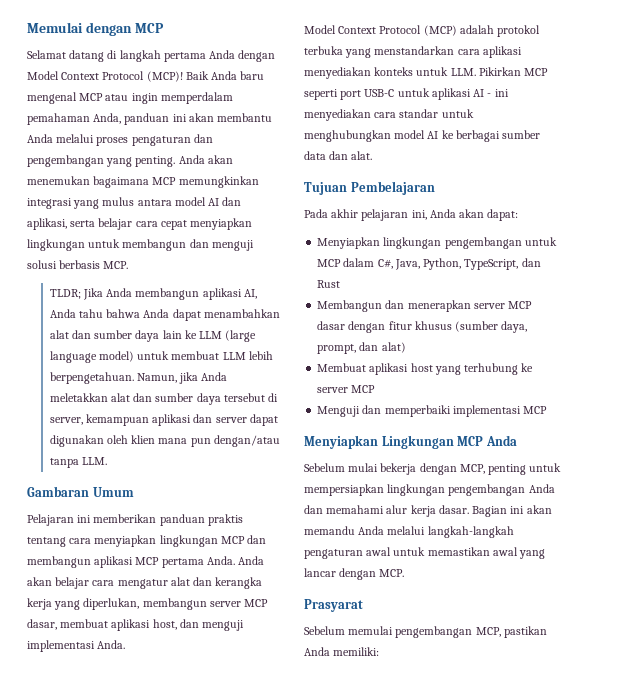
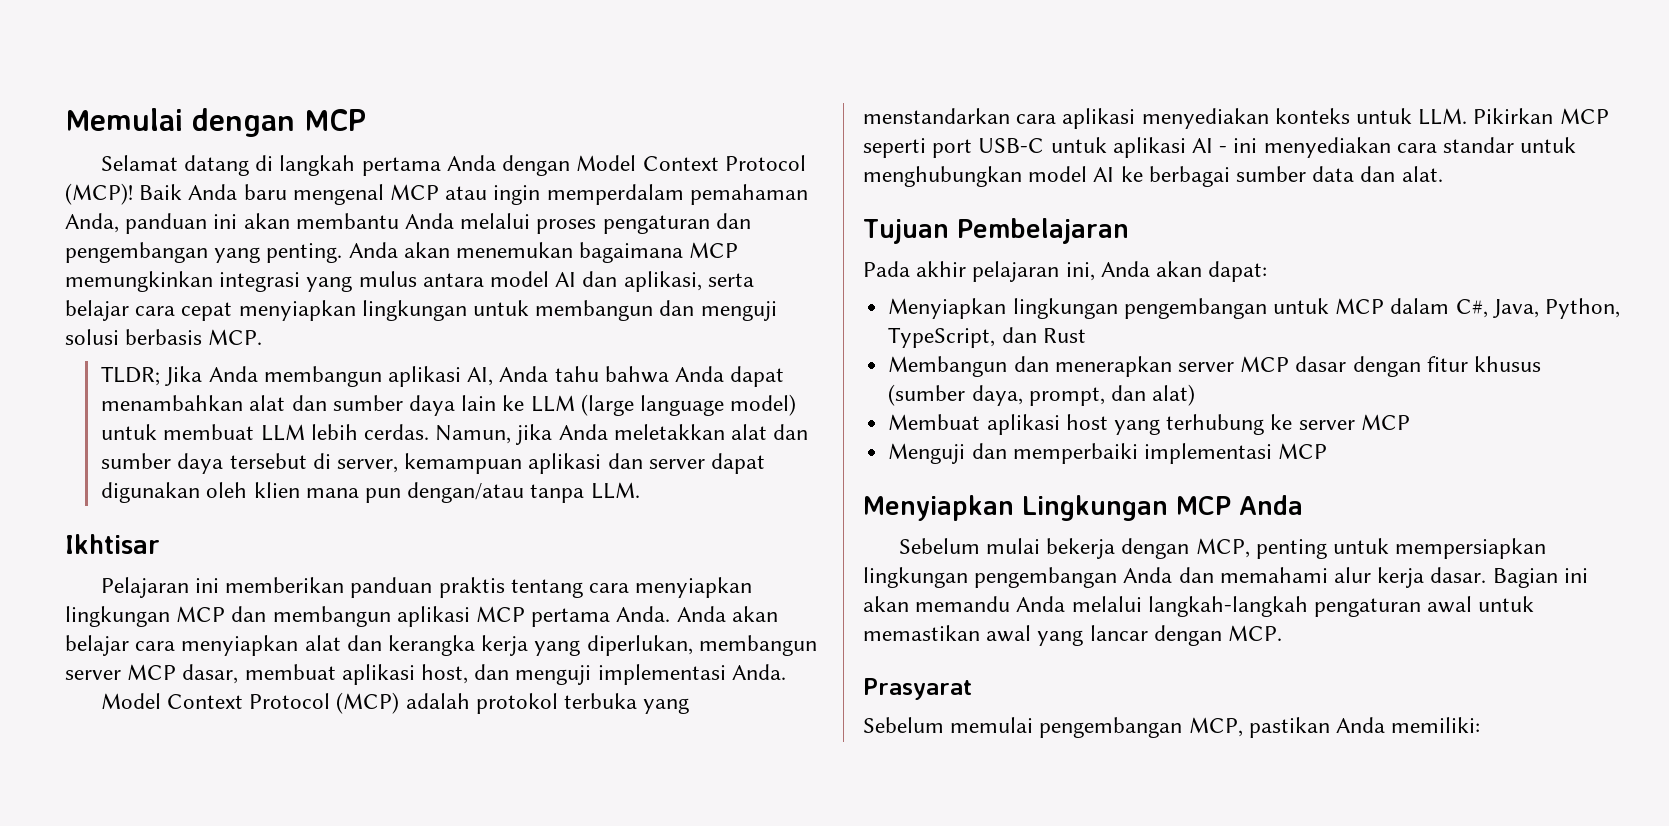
- TLDR; Jika Anda membangun aplikasi AI, Anda tahu bahwa Anda dapat menambahkan alat dan sumber daya lain ke LLM (large language model) untuk membuat LLM lebih berpengetahuan.
+ TLDR; Jika Anda membangun aplikasi AI, Anda tahu bahwa Anda dapat menambahkan alat dan sumber daya lain ke LLM (large language model) untuk membuat LLM lebih cerdas.
- Gambaran Umum
+ Ikhtisar
- Anda akan belajar cara mengatur alat dan kerangka kerja yang diperlukan, membangun server MCP dasar, membuat aplikasi host, dan menguji implementasi Anda.
+ Anda akan belajar cara menyiapkan alat dan kerangka kerja yang diperlukan, membangun server MCP dasar, membuat aplikasi host, dan menguji implementasi Anda.

